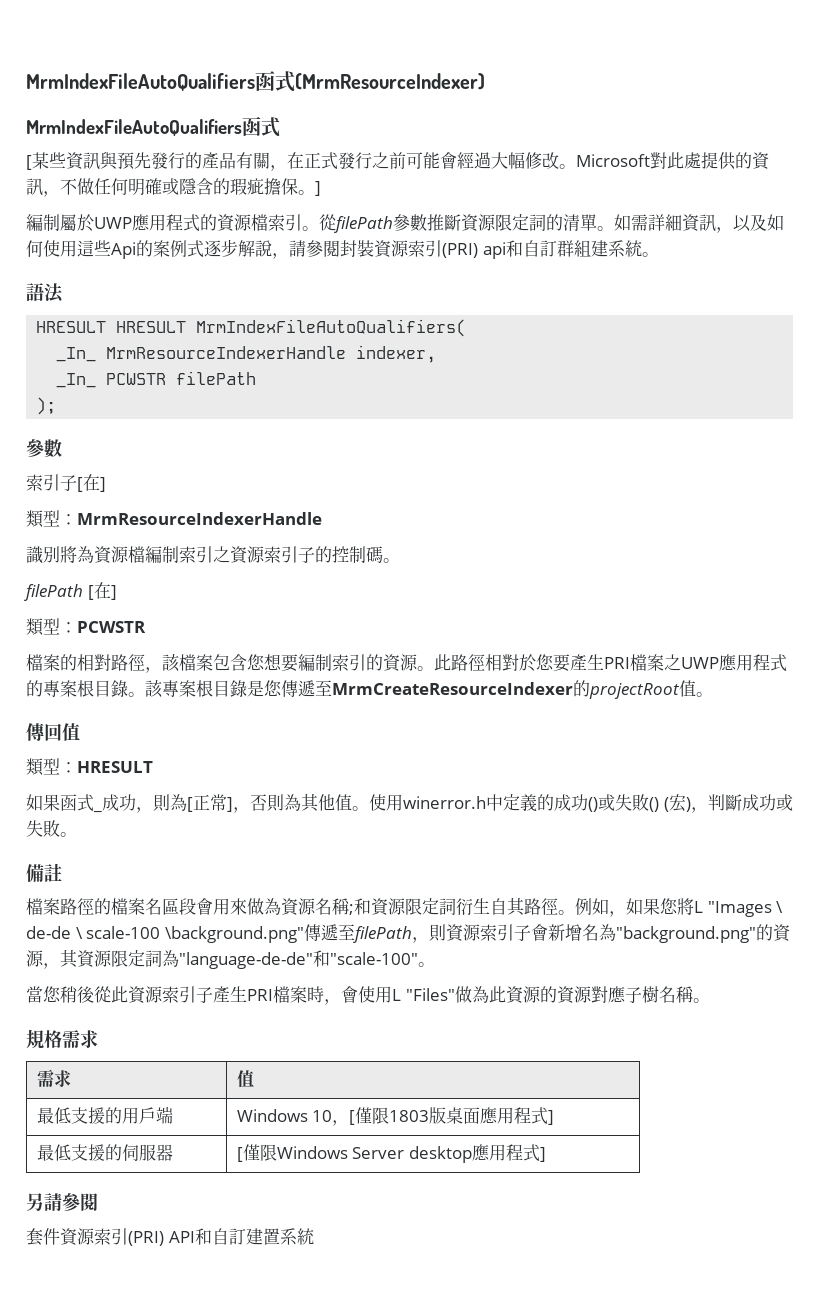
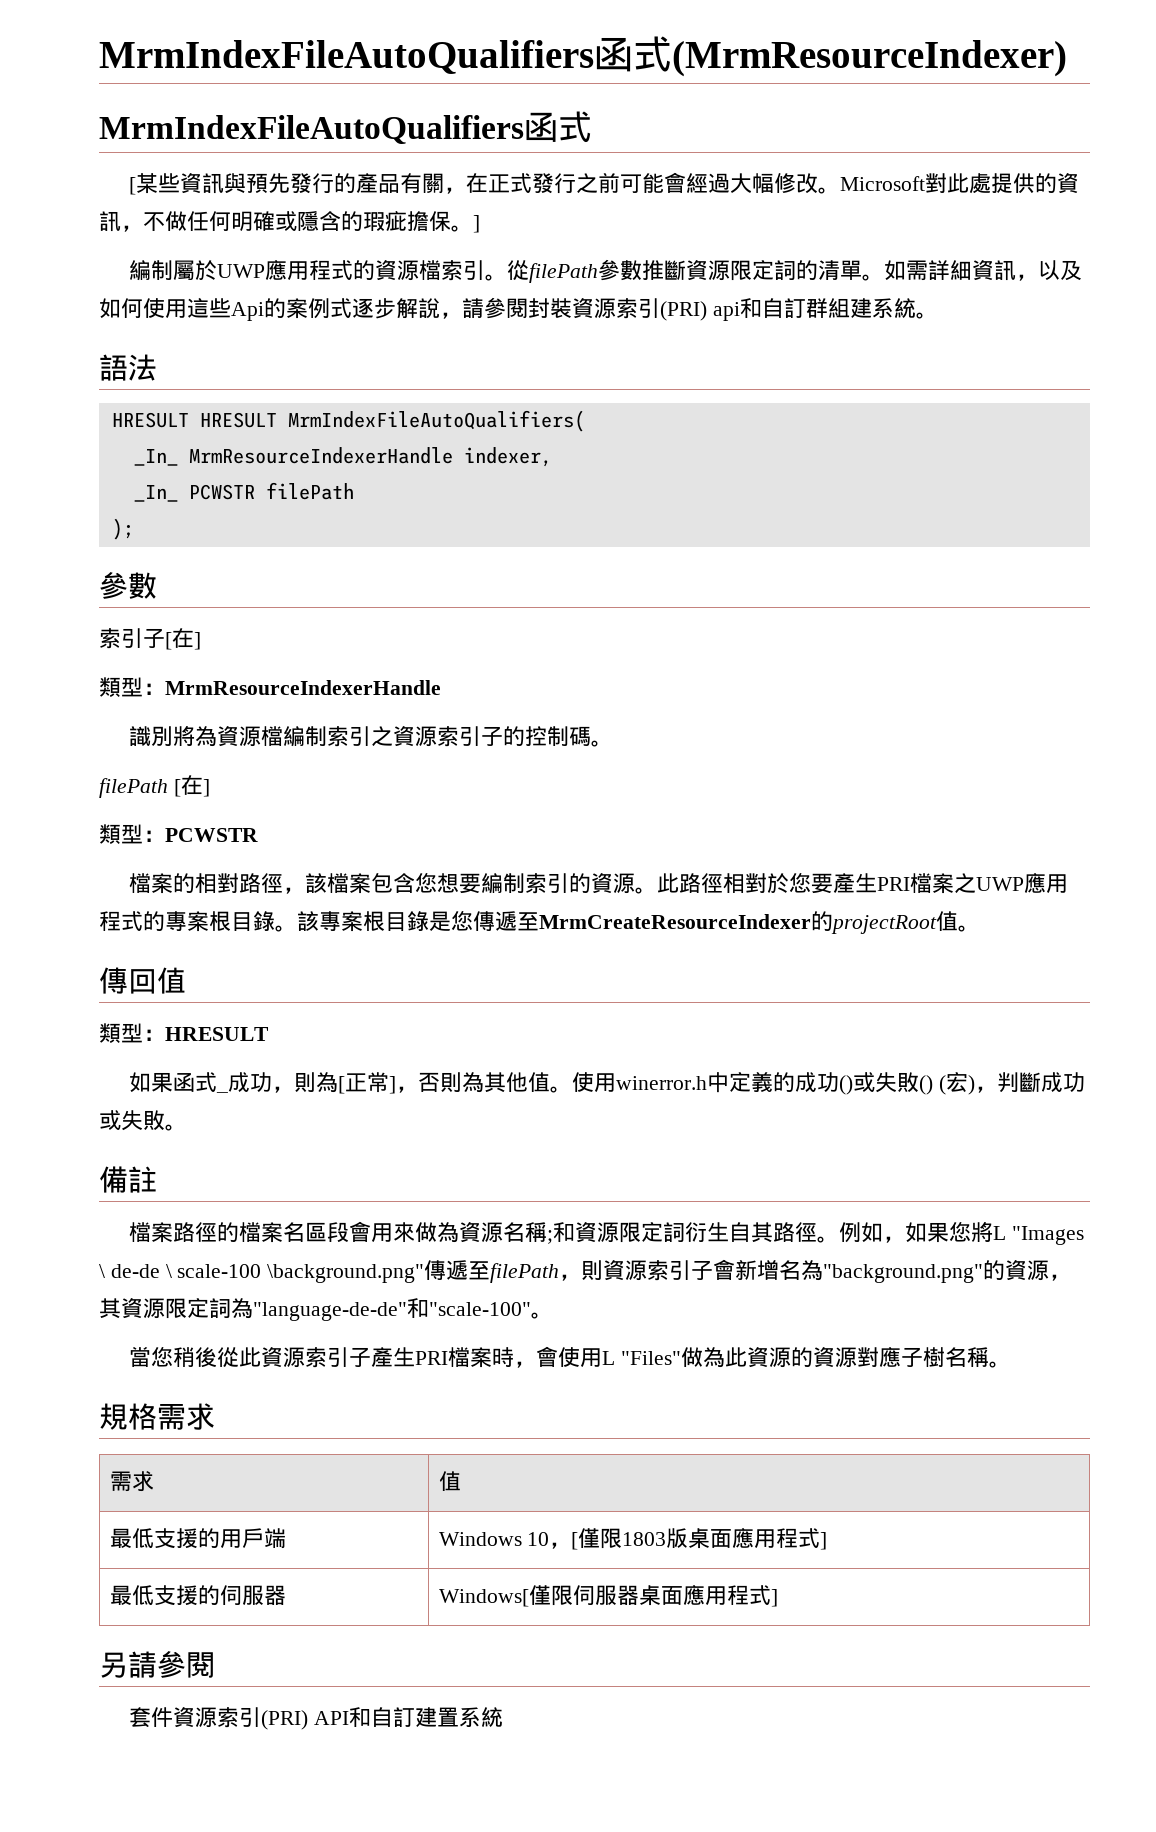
- 最低支援的伺服器 | [僅限Windows Server desktop應用程式]
+ 最低支援的伺服器 | Windows[僅限伺服器桌面應用程式]

